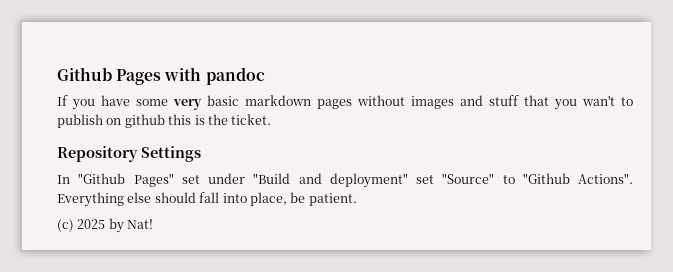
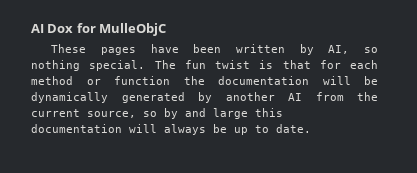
- Github Pages with pandoc
- If you have some very basic markdown pages without images and stuff that you wan't to publish on github this is the ticket.
- Repository Settings
- In "Github Pages" set under "Build and deployment" set "Source" to "Github Actions". Everything else should fall into place, be patient.
- (c) 2025 by Nat!
+ AI Dox for MulleObjC
+ These pages have been written by AI, so nothing special. The fun twist is that for each method or function the documentation will be dynamically generated by another AI from the current source, so by and large this documentation will always be up to date.

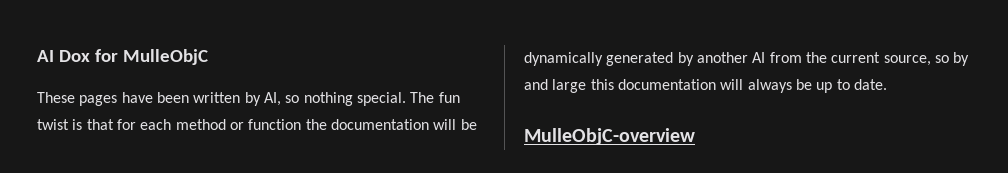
+ MulleObjC-overview

